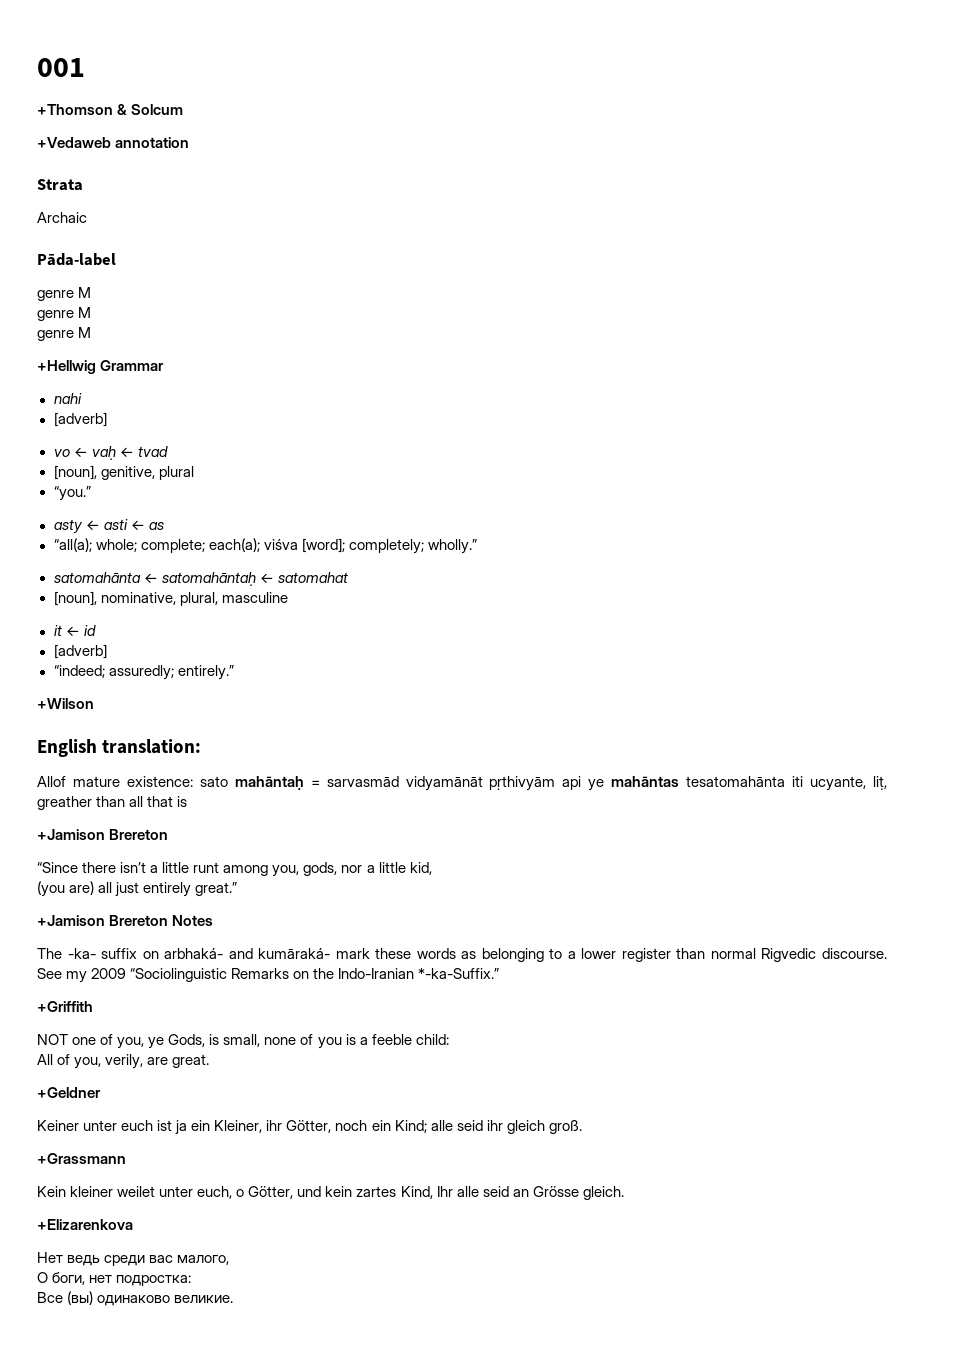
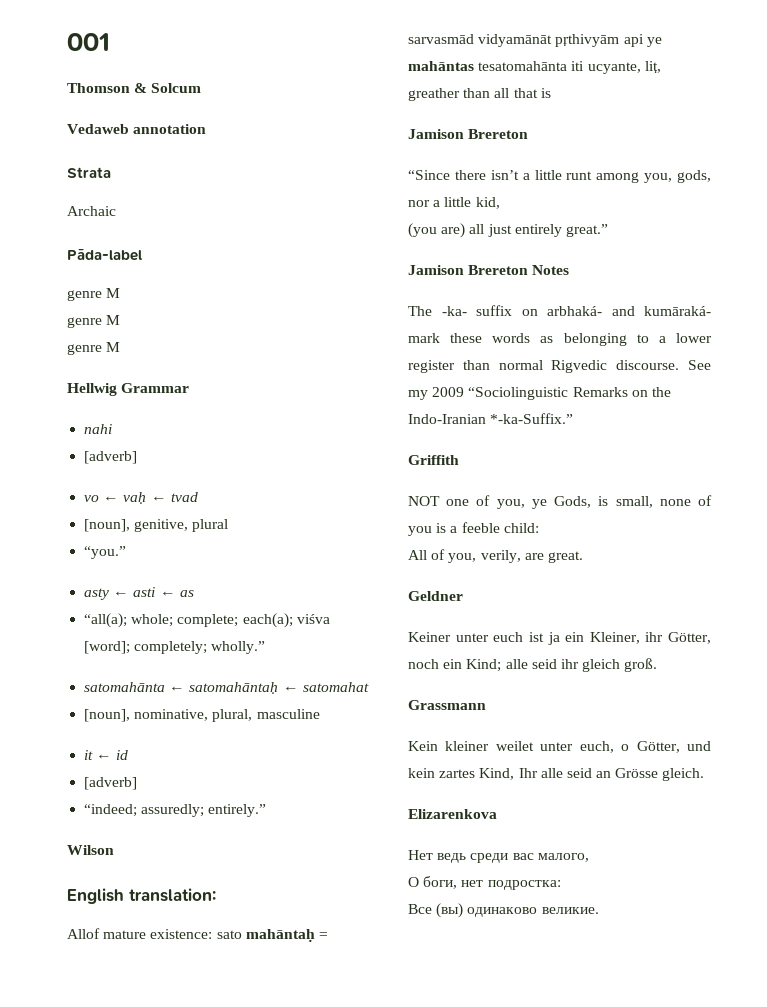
- +Thomson & Solcum
+ Thomson & Solcum
- +Vedaweb annotation
+ Vedaweb annotation
- +Hellwig Grammar
+ Hellwig Grammar
- +Wilson
+ Wilson
  Allof mature existence: sato mahāntaḥ = sarvasmād vidyamānāt pṛthivyām api ye mahāntas tesatomahānta iti ucyante, liṭ, greather than all that is
- +Jamison Brereton
+ Jamison Brereton
- +Jamison Brereton Notes
+ Jamison Brereton Notes
- +Griffith
+ Griffith
- +Geldner
+ Geldner
- +Grassmann
+ Grassmann
- +Elizarenkova
+ Elizarenkova

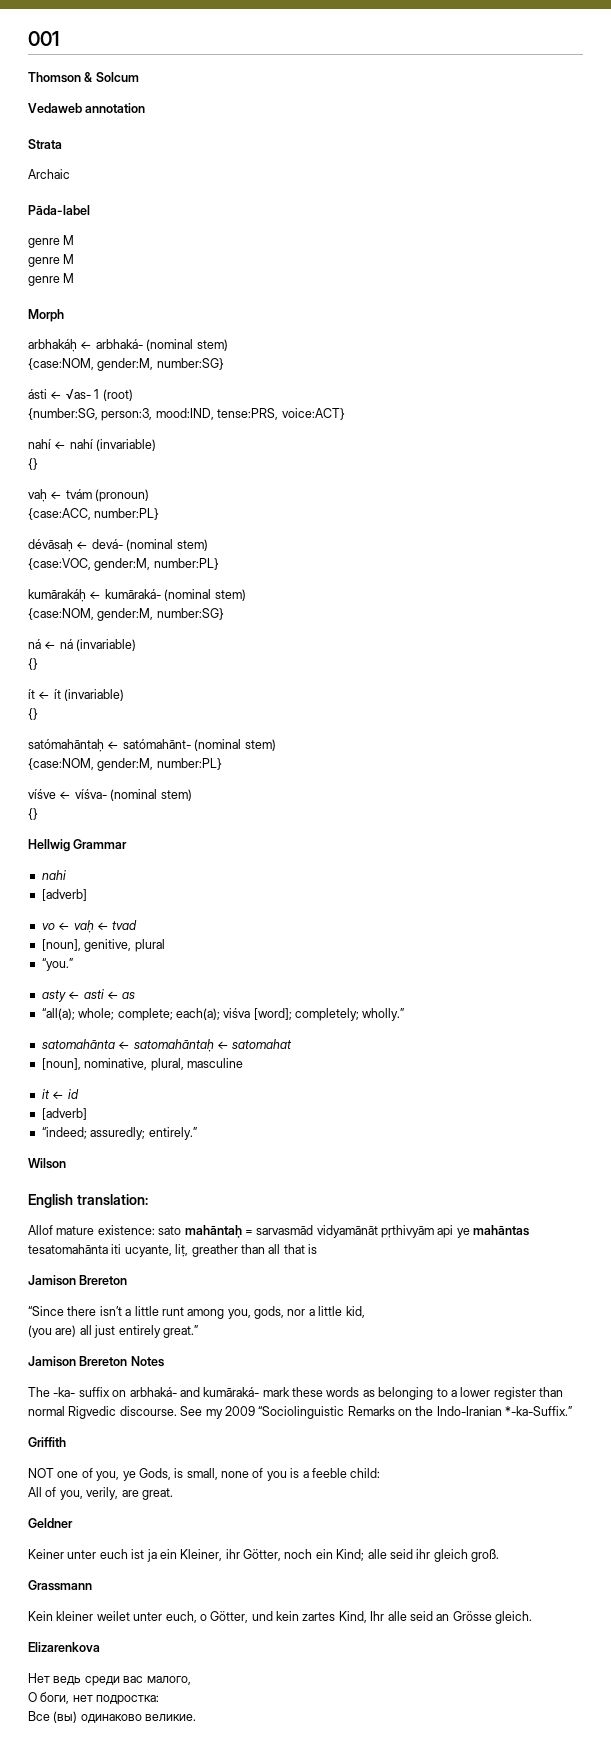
+ Morph
+ arbhakáḥ ← arbhaká- (nominal stem)
+ {case:NOM, gender:M, number:SG}
+ ásti ← √as- 1 (root)
+ {number:SG, person:3, mood:IND, tense:PRS, voice:ACT}
+ nahí ← nahí (invariable)
+ {}
+ vaḥ ← tvám (pronoun)
+ {case:ACC, number:PL}
+ dévāsaḥ ← devá- (nominal stem)
+ {case:VOC, gender:M, number:PL}
+ kumārakáḥ ← kumāraká- (nominal stem)
+ {case:NOM, gender:M, number:SG}
+ ná ← ná (invariable)
+ {}
+ ít ← ít (invariable)
+ {}
+ satómahāntaḥ ← satómahānt- (nominal stem)
+ {case:NOM, gender:M, number:PL}
+ víśve ← víśva- (nominal stem)
+ {}

